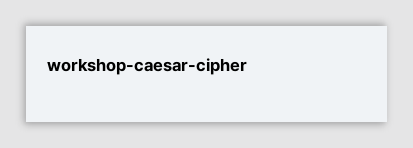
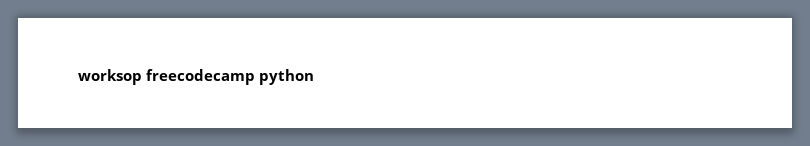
- workshop-caesar-cipher
+ worksop freecodecamp python

